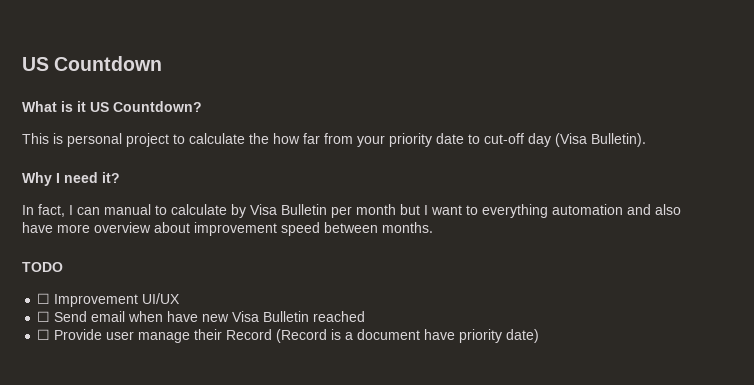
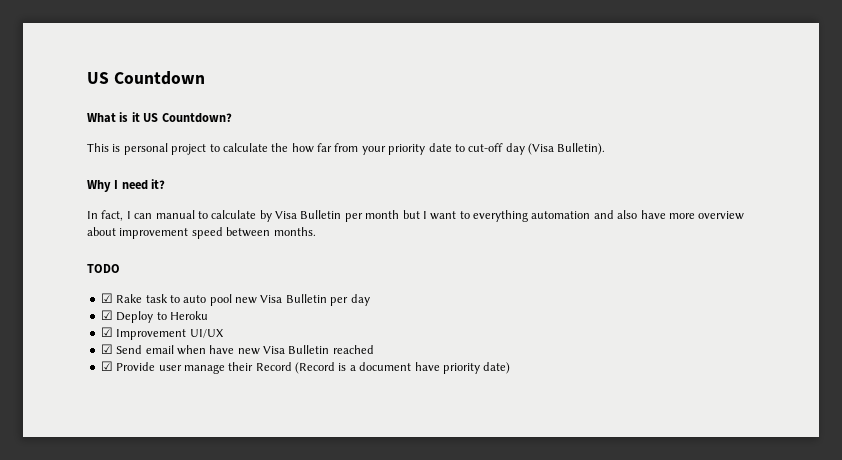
- ☐ Improvement UI/UX
+ ☑ Rake task to auto pool new Visa Bulletin per day
+ ☑ Deploy to Heroku
+ ☑ Improvement UI/UX
- ☐ Send email when have new Visa Bulletin reached
+ ☑ Send email when have new Visa Bulletin reached
- ☐ Provide user manage their Record (Record is a document have priority date)
+ ☑ Provide user manage their Record (Record is a document have priority date)

